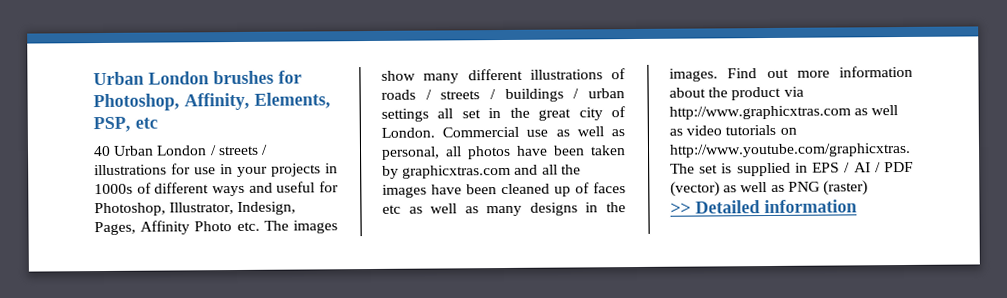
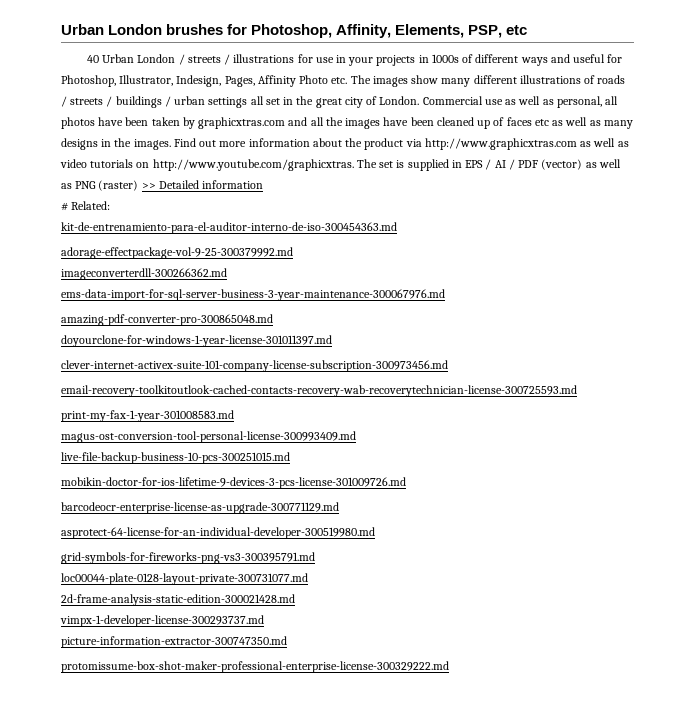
- Find out more information about the product via http://www.graphicxtras.com as well as video tutorials on http://www.youtube.com/graphicxtras. The set is supplied in EPS / AI / PDF (vector) as well as PNG (raster)
- >> Detailed information
+ Find out more information about the product via http://www.graphicxtras.com as well as video tutorials on http://www.youtube.com/graphicxtras. The set is supplied in EPS / AI / PDF (vector) as well as PNG (raster) >> Detailed information
+ # Related:
+ kit-de-entrenamiento-para-el-auditor-interno-de-iso-300454363.md
+ adorage-effectpackage-vol-9-25-300379992.md
+ imageconverterdll-300266362.md
+ ems-data-import-for-sql-server-business-3-year-maintenance-300067976.md
+ amazing-pdf-converter-pro-300865048.md
+ doyourclone-for-windows-1-year-license-301011397.md
+ clever-internet-activex-suite-101-company-license-subscription-300973456.md
+ email-recovery-toolkitoutlook-cached-contacts-recovery-wab-recoverytechnician-license-300725593.md
+ print-my-fax-1-year-301008583.md
+ magus-ost-conversion-tool-personal-license-300993409.md
+ live-file-backup-business-10-pcs-300251015.md
+ mobikin-doctor-for-ios-lifetime-9-devices-3-pcs-license-301009726.md
+ barcodeocr-enterprise-license-as-upgrade-300771129.md
+ asprotect-64-license-for-an-individual-developer-300519980.md
+ grid-symbols-for-fireworks-png-vs3-300395791.md
+ loc00044-plate-0128-layout-private-300731077.md
+ 2d-frame-analysis-static-edition-300021428.md
+ vimpx-1-developer-license-300293737.md
+ picture-information-extractor-300747350.md
+ protomissume-box-shot-maker-professional-enterprise-license-300329222.md

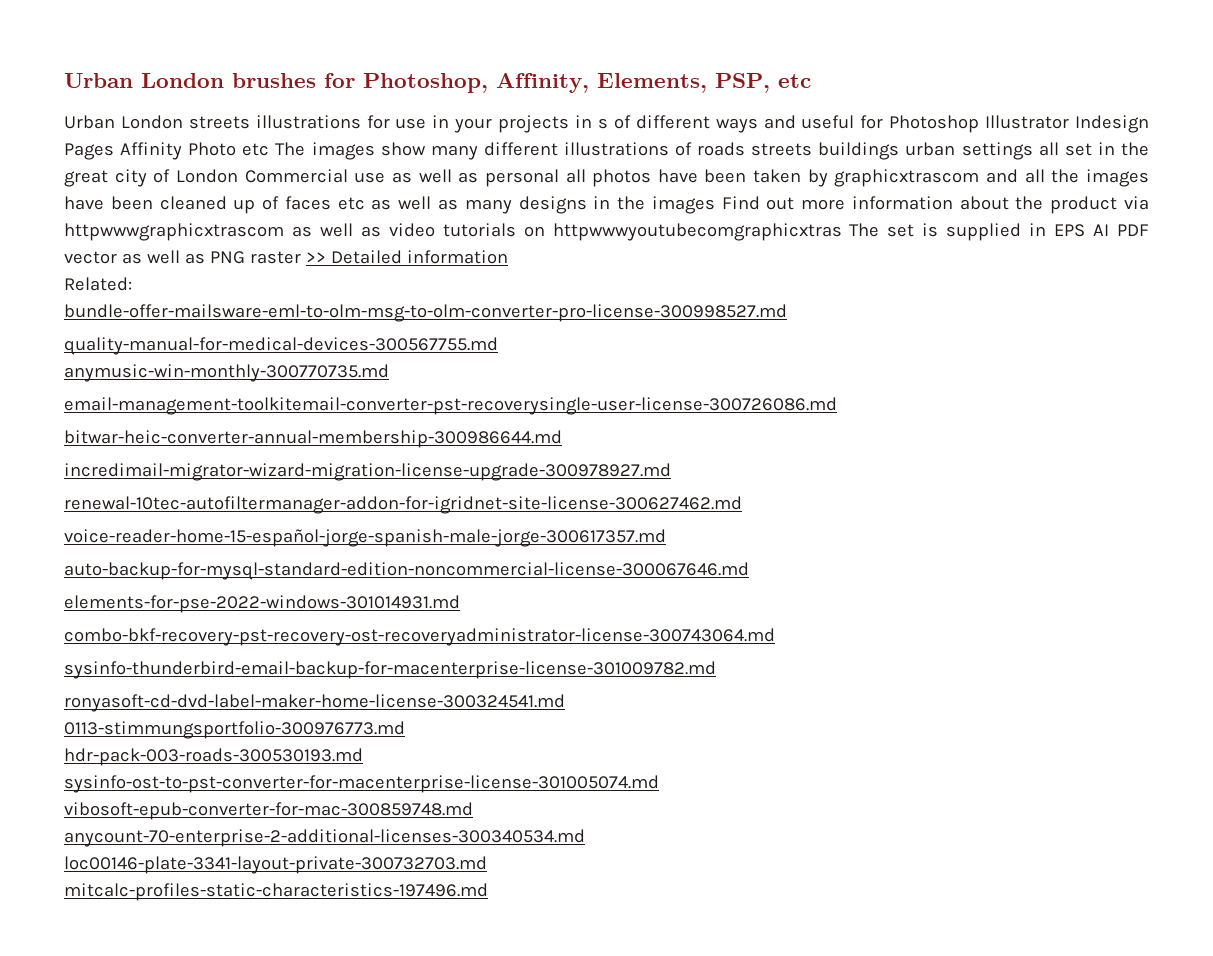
- 40 Urban London / streets / illustrations for use in your projects in 1000s of different ways and useful for Photoshop, Illustrator, Indesign, Pages, Affinity Photo etc. The images show many different illustrations of roads / streets / buildings / urban settings all set in the great city of London. Commercial use as well as personal, all photos have been taken by graphicxtras.com and all the images have been cleaned up of faces etc as well as many designs in the images. Find out more information about the product via http://www.graphicxtras.com as well as video tutorials on http://www.youtube.com/graphicxtras. The set is supplied in EPS / AI / PDF (vector) as well as PNG (raster) >> Detailed information
+ Urban London streets illustrations for use in your projects in s of different ways and useful for Photoshop Illustrator Indesign Pages Affinity Photo etc The images show many different illustrations of roads streets buildings urban settings all set in the great city of London Commercial use as well as personal all photos have been taken by graphicxtrascom and all the images have been cleaned up of faces etc as well as many designs in the images Find out more information about the product via httpwwwgraphicxtrascom as well as video tutorials on httpwwwyoutubecomgraphicxtras The set is supplied in EPS AI PDF vector as well as PNG raster >> Detailed information
- # Related:
+ Related:
- kit-de-entrenamiento-para-el-auditor-interno-de-iso-300454363.md
- adorage-effectpackage-vol-9-25-300379992.md
- imageconverterdll-300266362.md
- ems-data-import-for-sql-server-business-3-year-maintenance-300067976.md
- amazing-pdf-converter-pro-300865048.md
- doyourclone-for-windows-1-year-license-301011397.md
- clever-internet-activex-suite-101-company-license-subscription-300973456.md
- email-recovery-toolkitoutlook-cached-contacts-recovery-wab-recoverytechnician-license-300725593.md
- print-my-fax-1-year-301008583.md
- magus-ost-conversion-tool-personal-license-300993409.md
- live-file-backup-business-10-pcs-300251015.md
- mobikin-doctor-for-ios-lifetime-9-devices-3-pcs-license-301009726.md
- barcodeocr-enterprise-license-as-upgrade-300771129.md
- asprotect-64-license-for-an-individual-developer-300519980.md
- grid-symbols-for-fireworks-png-vs3-300395791.md
- loc00044-plate-0128-layout-private-300731077.md
- 2d-frame-analysis-static-edition-300021428.md
- vimpx-1-developer-license-300293737.md
- picture-information-extractor-300747350.md
- protomissume-box-shot-maker-professional-enterprise-license-300329222.md
+ bundle-offer-mailsware-eml-to-olm-msg-to-olm-converter-pro-license-300998527.md
+ quality-manual-for-medical-devices-300567755.md
+ anymusic-win-monthly-300770735.md
+ email-management-toolkitemail-converter-pst-recoverysingle-user-license-300726086.md
+ bitwar-heic-converter-annual-membership-300986644.md
+ incredimail-migrator-wizard-migration-license-upgrade-300978927.md
+ renewal-10tec-autofiltermanager-addon-for-igridnet-site-license-300627462.md
+ voice-reader-home-15-español-jorge-spanish-male-jorge-300617357.md
+ auto-backup-for-mysql-standard-edition-noncommercial-license-300067646.md
+ elements-for-pse-2022-windows-301014931.md
+ combo-bkf-recovery-pst-recovery-ost-recoveryadministrator-license-300743064.md
+ sysinfo-thunderbird-email-backup-for-macenterprise-license-301009782.md
+ ronyasoft-cd-dvd-label-maker-home-license-300324541.md
+ 0113-stimmungsportfolio-300976773.md
+ hdr-pack-003-roads-300530193.md
+ sysinfo-ost-to-pst-converter-for-macenterprise-license-301005074.md
+ vibosoft-epub-converter-for-mac-300859748.md
+ anycount-70-enterprise-2-additional-licenses-300340534.md
+ loc00146-plate-3341-layout-private-300732703.md
+ mitcalc-profiles-static-characteristics-197496.md

